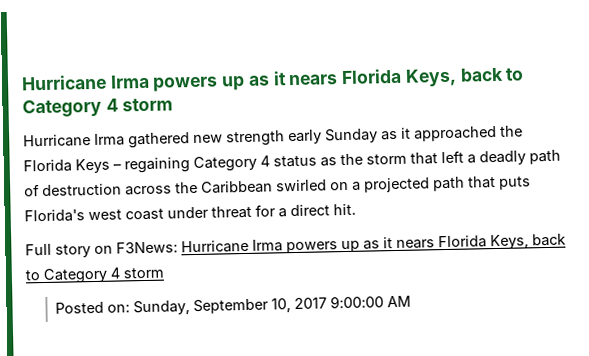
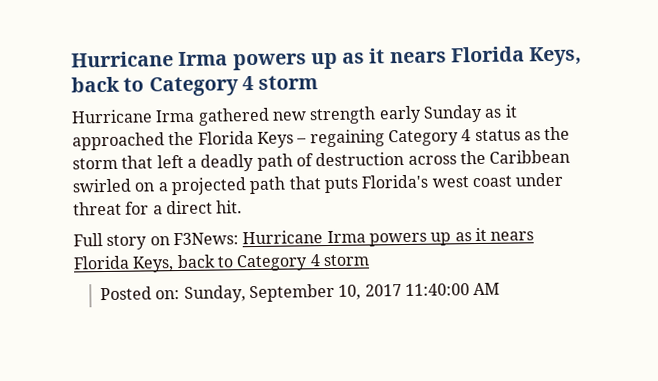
- Posted on: Sunday, September 10, 2017 9:00:00 AM
+ Posted on: Sunday, September 10, 2017 11:40:00 AM

